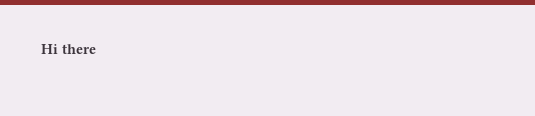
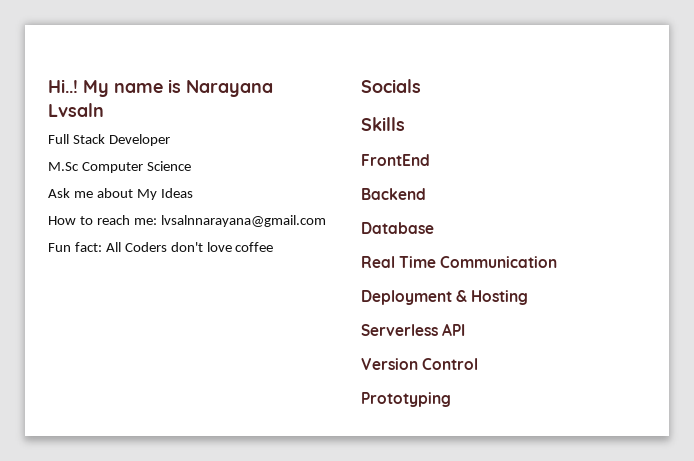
- Hi there
+ Hi..! My name is Narayana Lvsaln
+ Full Stack Developer
+ M.Sc Computer Science
+ Ask me about My Ideas
+ How to reach me: lvsalnnarayana@gmail.com
+ Fun fact: All Coders don't love coffee
+ Socials
+ Skills
+ FrontEnd
+ Backend
+ Database
+ Real Time Communication
+ Deployment & Hosting
+ Serverless API
+ Version Control
+ Prototyping

